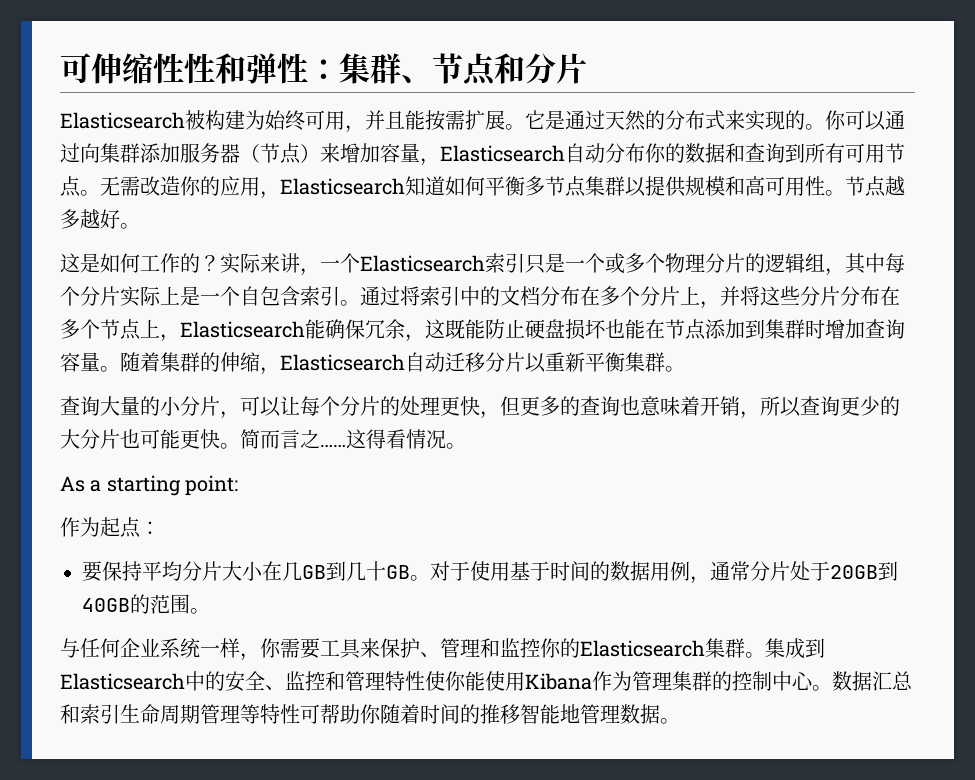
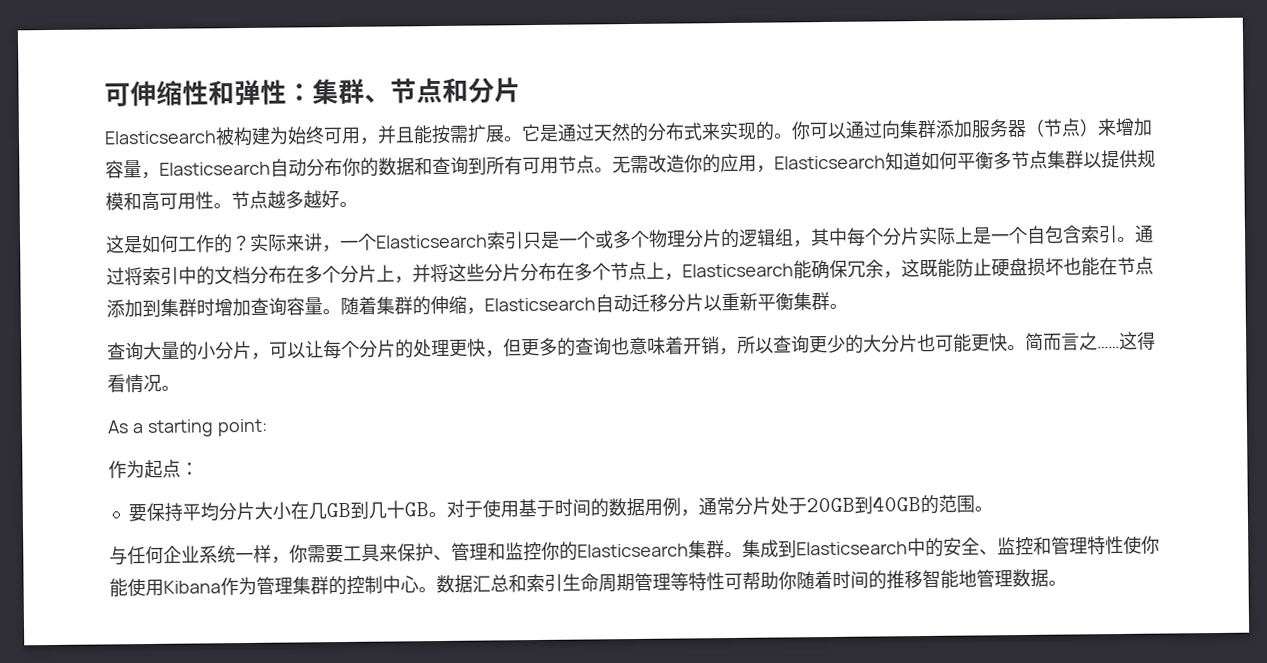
- 可伸缩性性和弹性：集群、节点和分片
+ 可伸缩性和弹性：集群、节点和分片

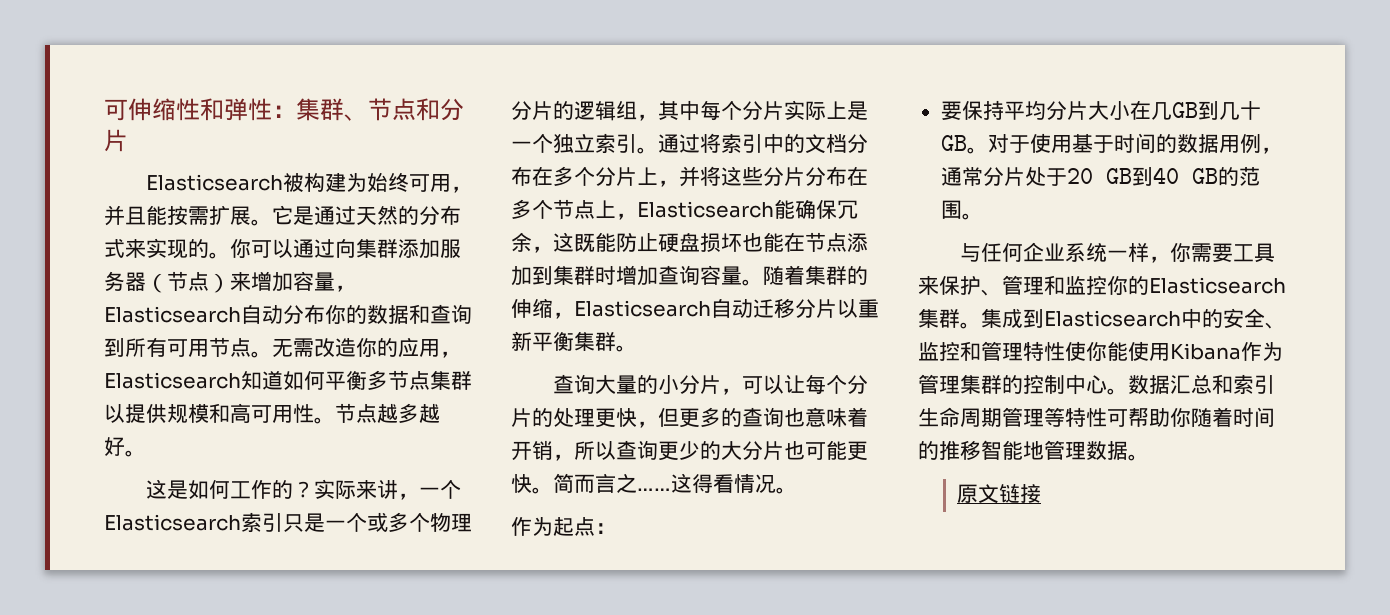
- 实际来讲，一个Elasticsearch索引只是一个或多个物理分片的逻辑组，其中每个分片实际上是一个自包含索引。
+ 实际来讲，一个Elasticsearch索引只是一个或多个物理分片的逻辑组，其中每个分片实际上是一个独立索引。
- As a starting point:
- 对于使用基于时间的数据用例，通常分片处于20GB到40GB的范围。
+ 对于使用基于时间的数据用例，通常分片处于20 GB到40 GB的范围。
+ 原文链接

